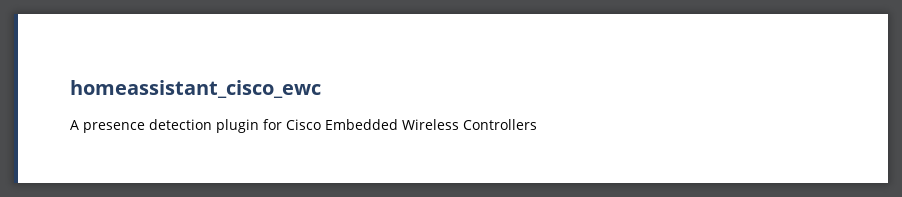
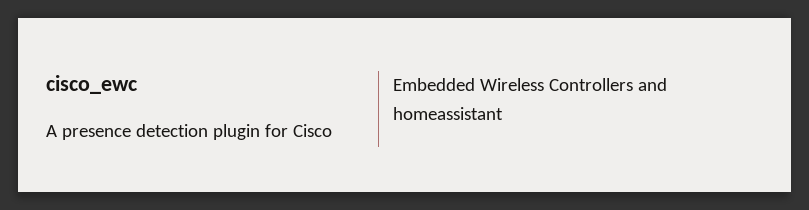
- homeassistant_cisco_ewc
+ cisco_ewc
- A presence detection plugin for Cisco Embedded Wireless Controllers
+ A presence detection plugin for Cisco Embedded Wireless Controllers and homeassistant

